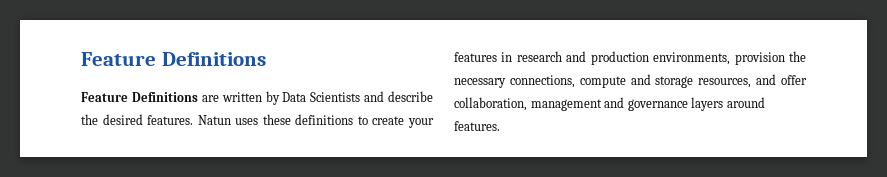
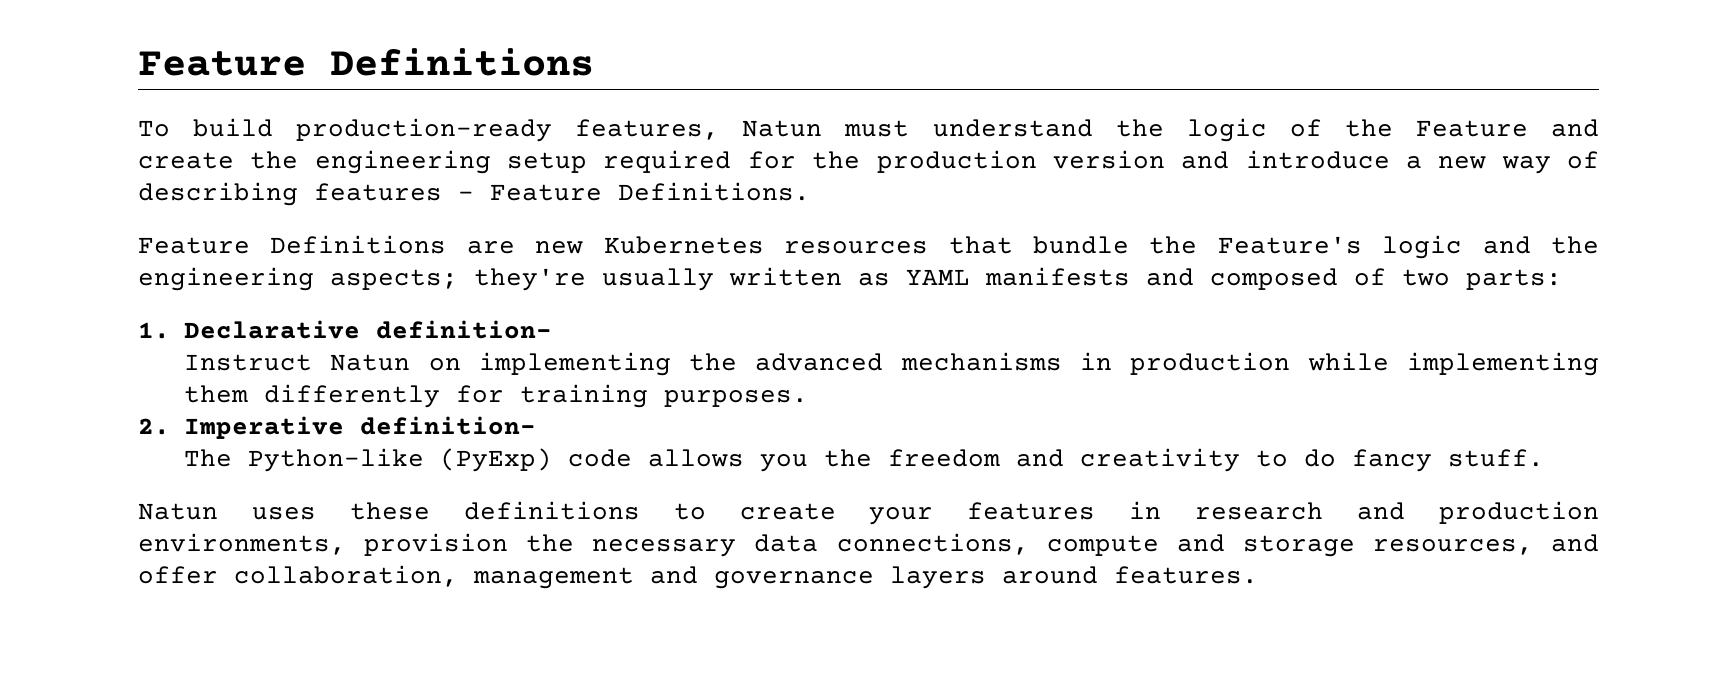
- Feature Definitions are written by Data Scientists and describe the desired features. Natun uses these definitions to create your features in research and production environments, provision the necessary connections, compute and storage resources, and offer collaboration, management and governance layers around features.
+ To build production-ready features, Natun must understand the logic of the Feature and create the engineering setup required for the production version and introduce a new way of describing features - Feature Definitions.
+ Feature Definitions are new Kubernetes resources that bundle the Feature's logic and the engineering aspects; they're usually written as YAML manifests and composed of two parts:
+ 1. Declarative definition-
+ Instruct Natun on implementing the advanced mechanisms in production while implementing them differently for training purposes.
+ 2. Imperative definition-
+ The Python-like (PyExp) code allows you the freedom and creativity to do fancy stuff.
+ Natun uses these definitions to create your features in research and production environments, provision the necessary data connections, compute and storage resources, and offer collaboration, management and governance layers around features.

